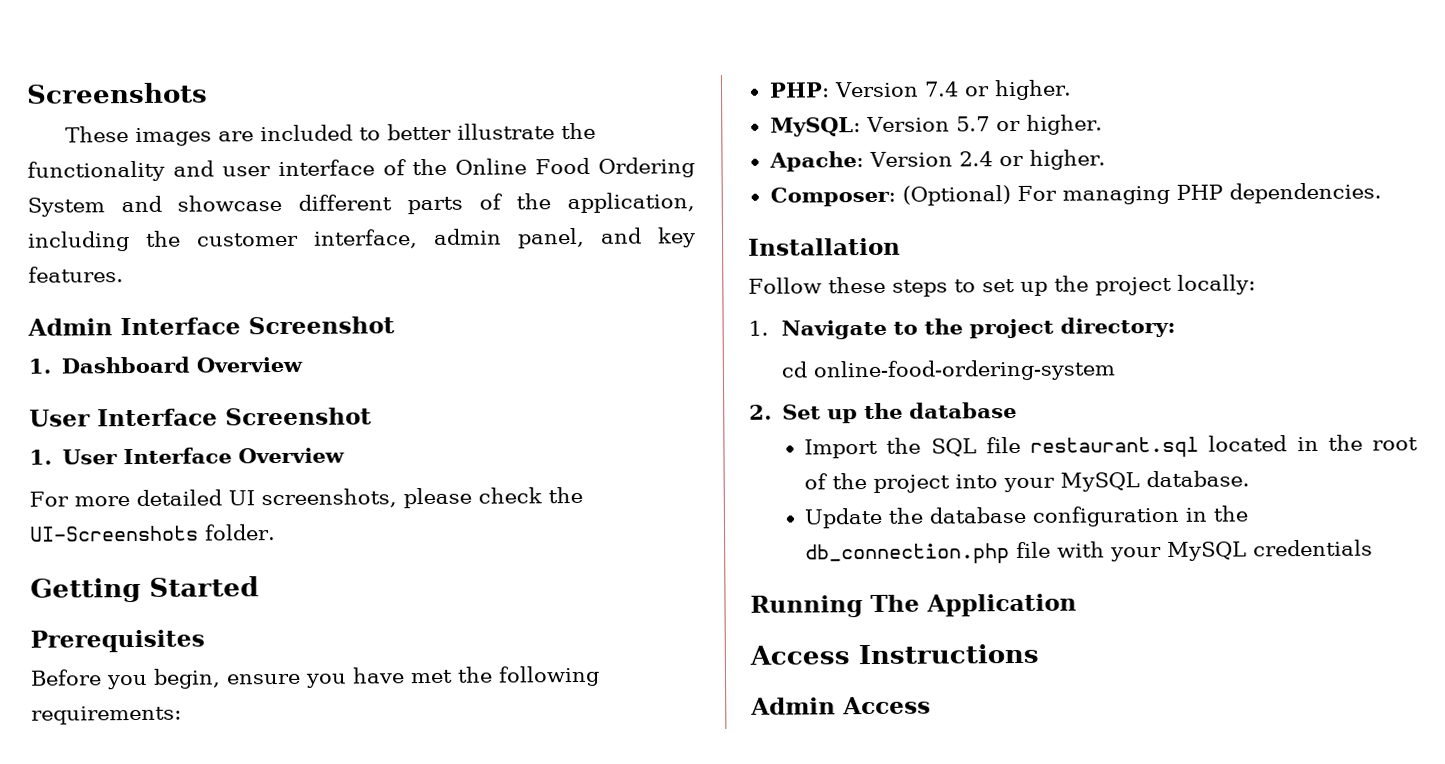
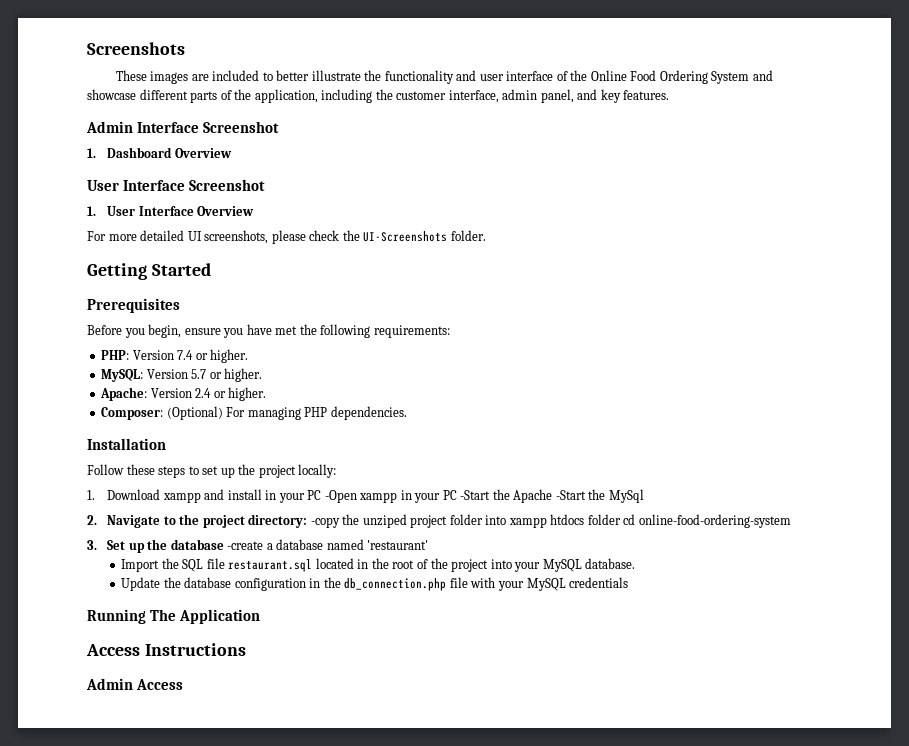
- 1. Navigate to the project directory:
- cd online-food-ordering-system
+ 1. Download xampp and install in your PC -Open xampp in your PC -Start the Apache -Start the MySql
+ 2. Navigate to the project directory: -copy the unziped project folder into xampp htdocs folder cd online-food-ordering-system
- 2. Set up the database
+ 3. Set up the database -create a database named 'restaurant'

